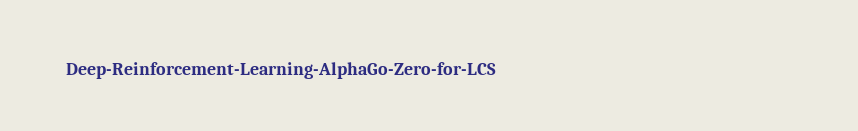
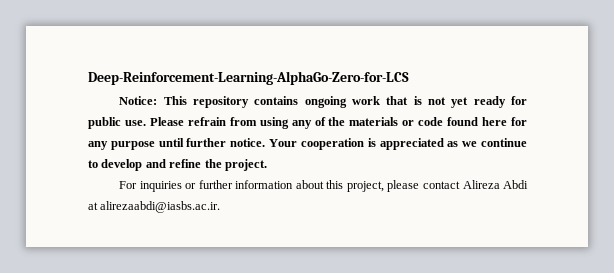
+ Notice: This repository contains ongoing work that is not yet ready for public use. Please refrain from using any of the materials or code found here for any purpose until further notice. Your cooperation is appreciated as we continue to develop and refine the project.
+ For inquiries or further information about this project, please contact Alireza Abdi at alirezaabdi@iasbs.ac.ir.

